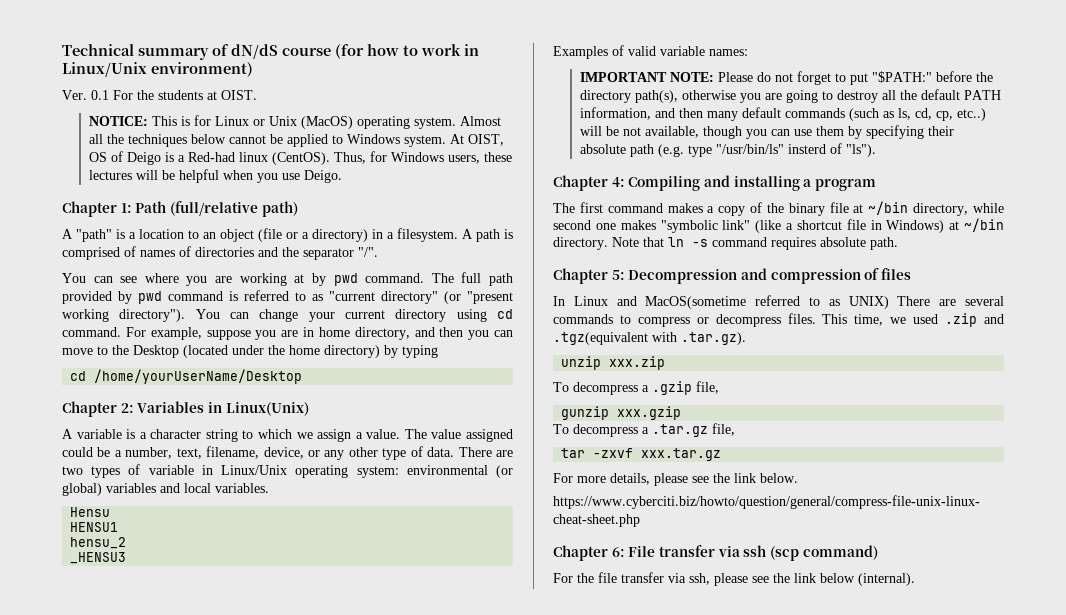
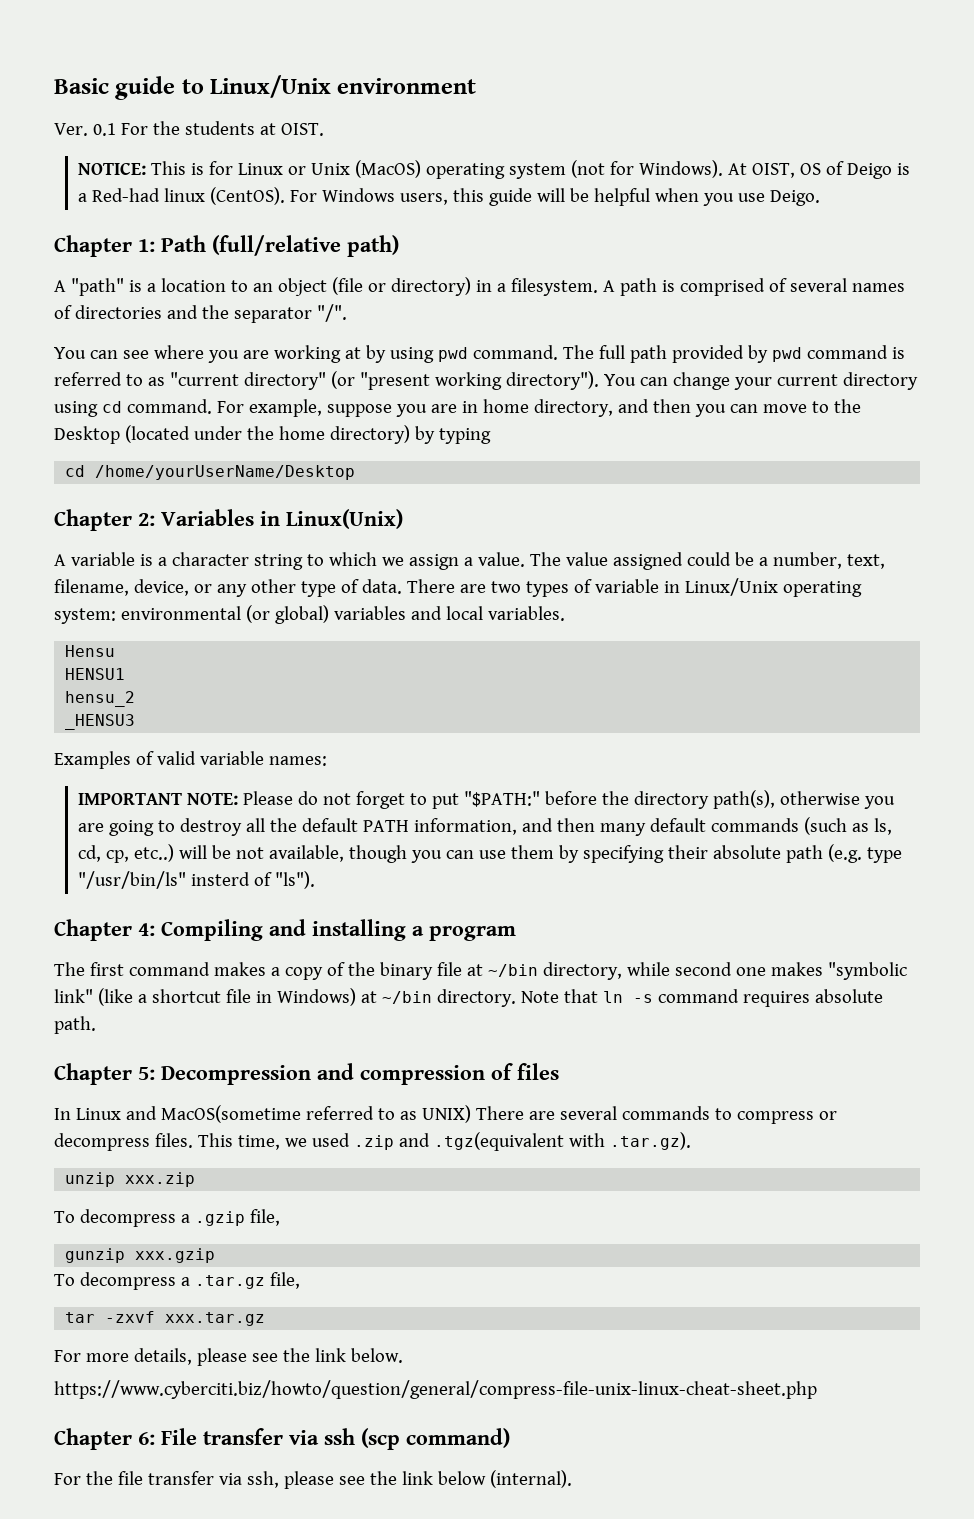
- Technical summary of dN/dS course (for how to work in Linux/Unix environment)
+ Basic guide to Linux/Unix environment
- NOTICE: This is for Linux or Unix (MacOS) operating system. Almost all the techniques below cannot be applied to Windows system.
+ NOTICE: This is for Linux or Unix (MacOS) operating system (not for Windows).
- Thus, for Windows users, these lectures will be helpful when you use Deigo.
+ For Windows users, this guide will be helpful when you use Deigo.
- A "path" is a location to an object (file or a directory) in a filesystem.
+ A "path" is a location to an object (file or directory) in a filesystem.
- A path is comprised of names of directories and the separator "/".
+ A path is comprised of several names of directories and the separator "/".
- You can see where you are working at by pwd command.
+ You can see where you are working at by using pwd command.

